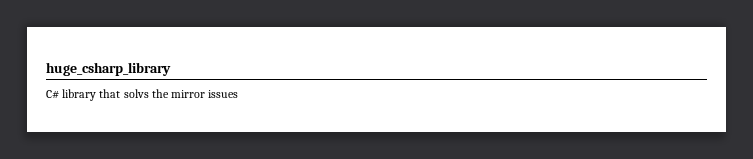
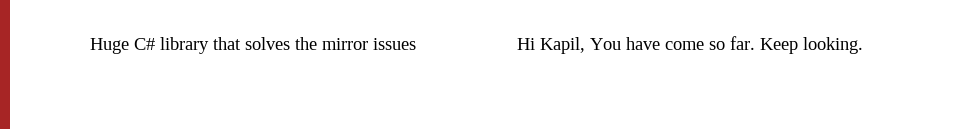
- huge_csharp_library
- C# library that solvs the mirror issues
+ Huge C# library that solves the mirror issues
+ Hi Kapil, You have come so far. Keep looking.

